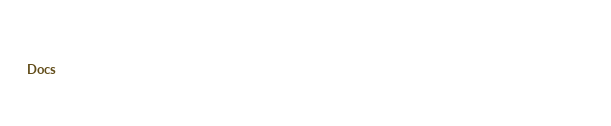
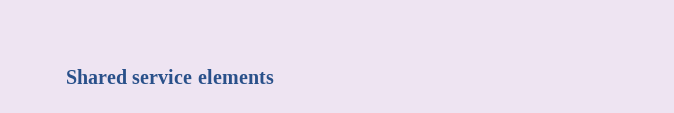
- Docs
+ Shared service elements

